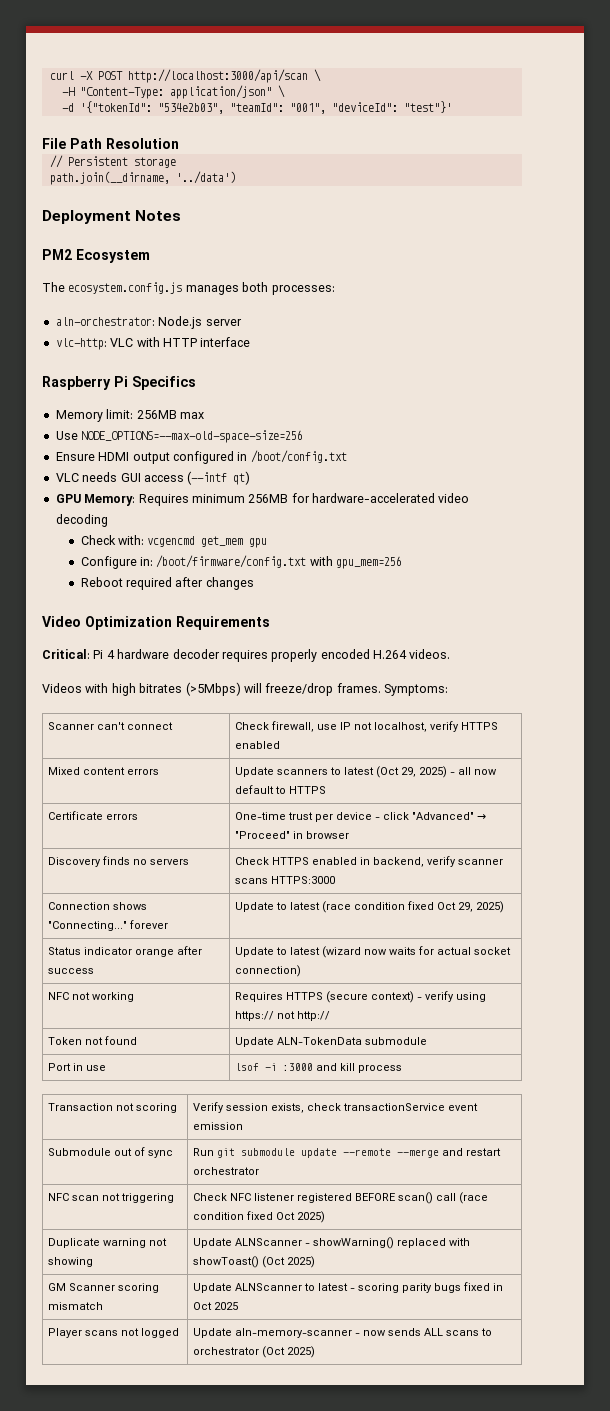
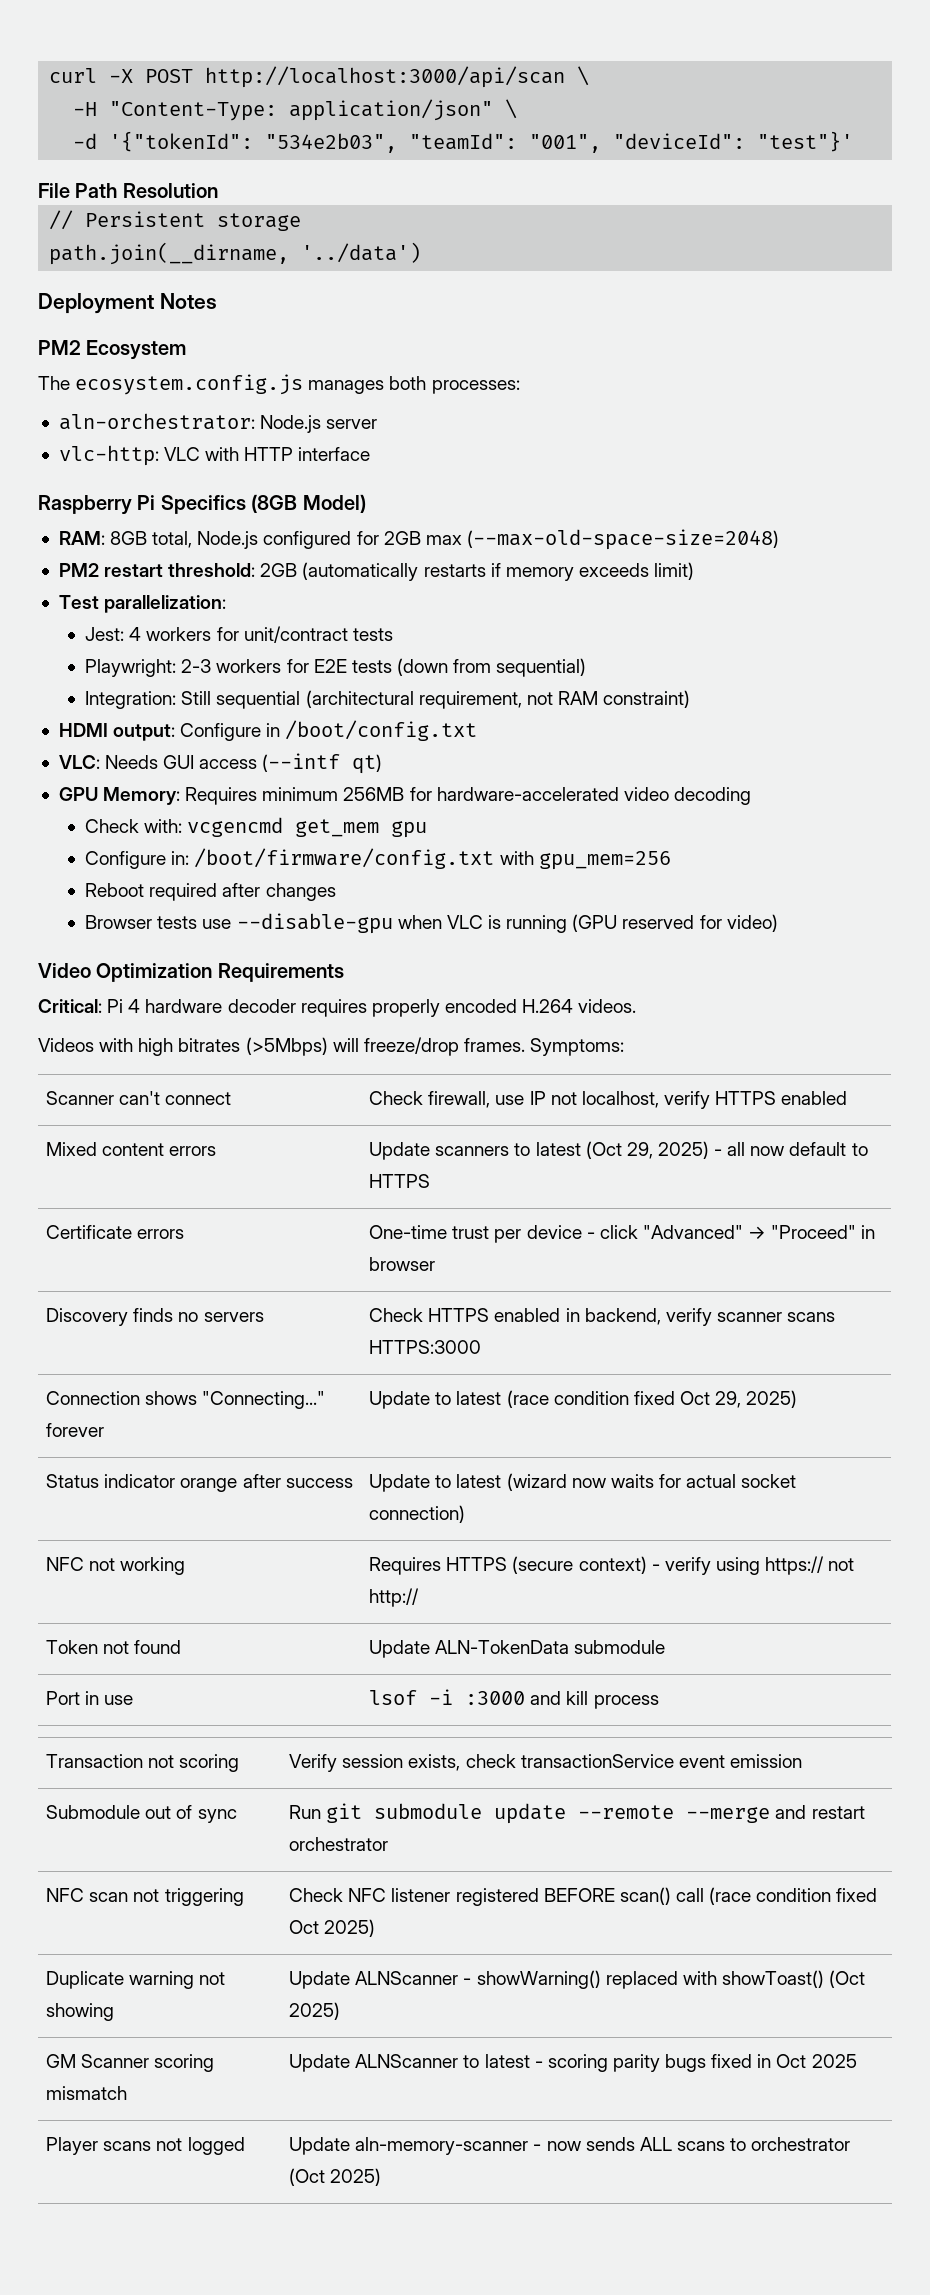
- Raspberry Pi Specifics
- Memory limit: 256MB max
- Use NODE_OPTIONS=--max-old-space-size=256
- Ensure HDMI output configured in /boot/config.txt
+ Raspberry Pi Specifics (8GB Model)
+ RAM: 8GB total, Node.js configured for 2GB max (--max-old-space-size=2048)
+ PM2 restart threshold: 2GB (automatically restarts if memory exceeds limit)
+ Test parallelization:
+ Jest: 4 workers for unit/contract tests
+ Playwright: 2-3 workers for E2E tests (down from sequential)
+ Integration: Still sequential (architectural requirement, not RAM constraint)
+ HDMI output: Configure in /boot/config.txt
- VLC needs GUI access (--intf qt)
+ VLC: Needs GUI access (--intf qt)
+ Browser tests use --disable-gpu when VLC is running (GPU reserved for video)

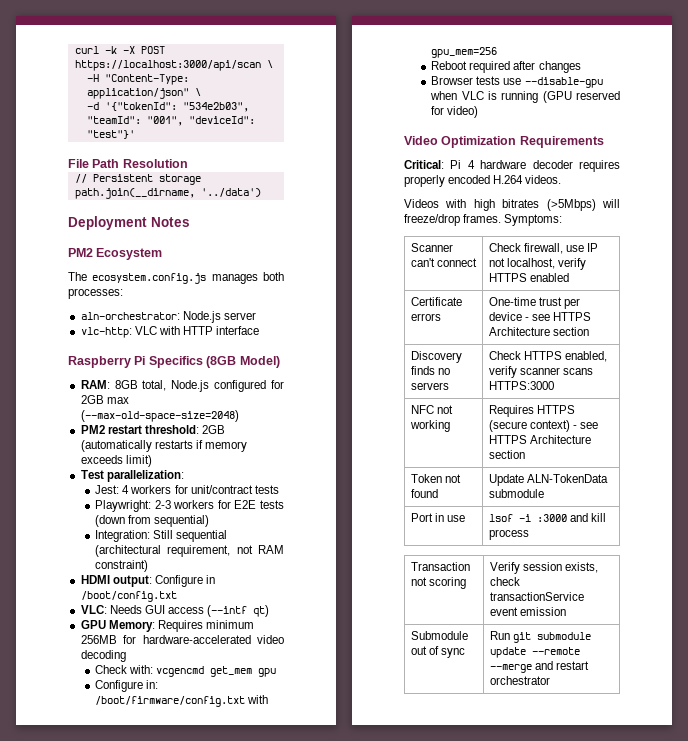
- curl -X POST http://localhost:3000/api/scan \
+ curl -k -X POST https://localhost:3000/api/scan \
- Mixed content errors | Update scanners to latest (Oct 29, 2025) - all now default to HTTPS
- Certificate errors | One-time trust per device - click "Advanced" → "Proceed" in browser
+ Certificate errors | One-time trust per device - see HTTPS Architecture section
- Discovery finds no servers | Check HTTPS enabled in backend, verify scanner scans HTTPS:3000
+ Discovery finds no servers | Check HTTPS enabled, verify scanner scans HTTPS:3000
- Connection shows "Connecting..." forever | Update to latest (race condition fixed Oct 29, 2025)
- Status indicator orange after success | Update to latest (wizard now waits for actual socket connection)
- NFC not working | Requires HTTPS (secure context) - verify using https:// not http://
+ NFC not working | Requires HTTPS (secure context) - see HTTPS Architecture section
- NFC scan not triggering | Check NFC listener registered BEFORE scan() call (race condition fixed Oct 2025)
- Duplicate warning not showing | Update ALNScanner - showWarning() replaced with showToast() (Oct 2025)
- GM Scanner scoring mismatch | Update ALNScanner to latest - scoring parity bugs fixed in Oct 2025
- Player scans not logged | Update aln-memory-scanner - now sends ALL scans to orchestrator (Oct 2025)

